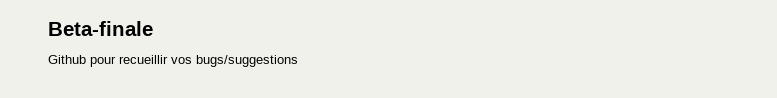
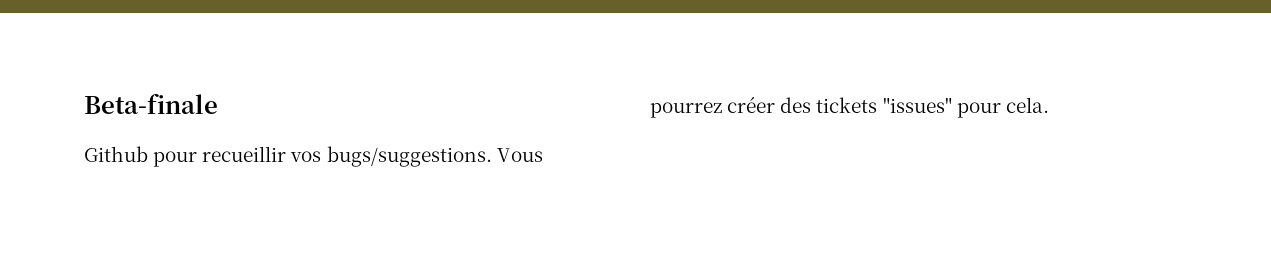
- Github pour recueillir vos bugs/suggestions
+ Github pour recueillir vos bugs/suggestions. Vous pourrez créer des tickets "issues" pour cela.

